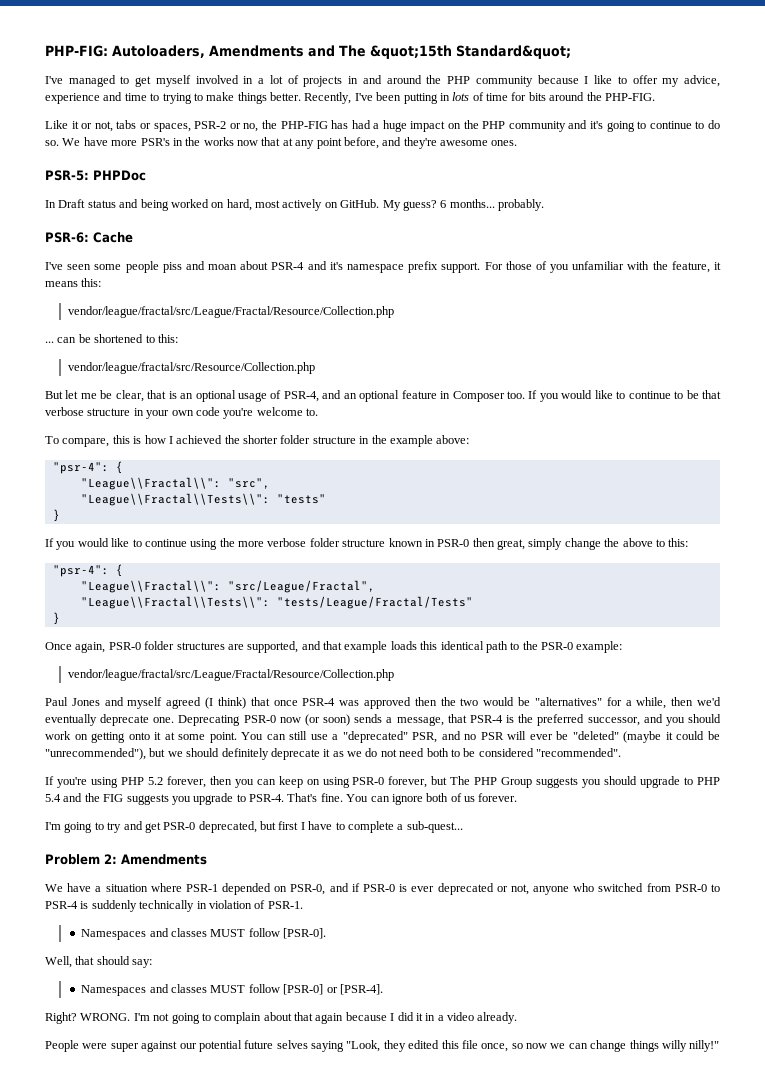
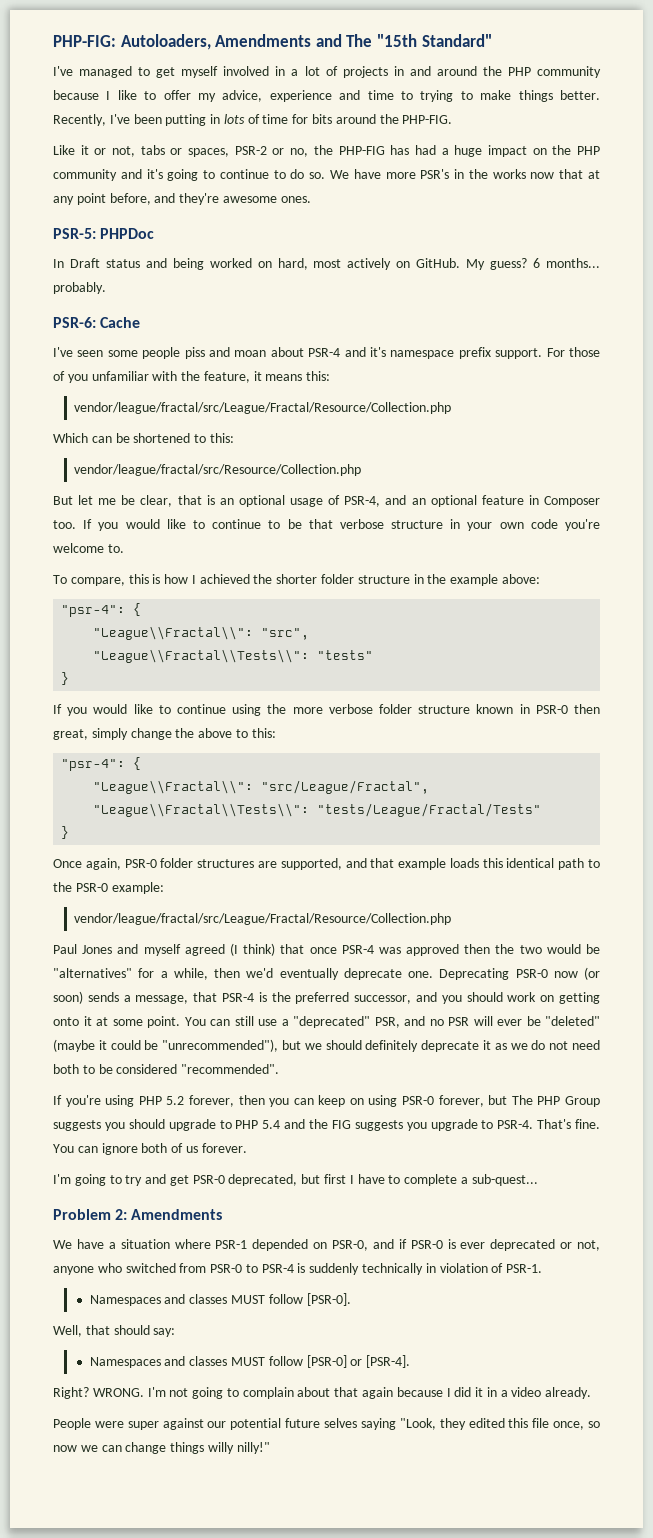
- PHP-FIG: Autoloaders, Amendments and The &quot;15th Standard&quot;
+ PHP-FIG: Autoloaders, Amendments and The "15th Standard"
- ... can be shortened to this:
+ Which can be shortened to this:

